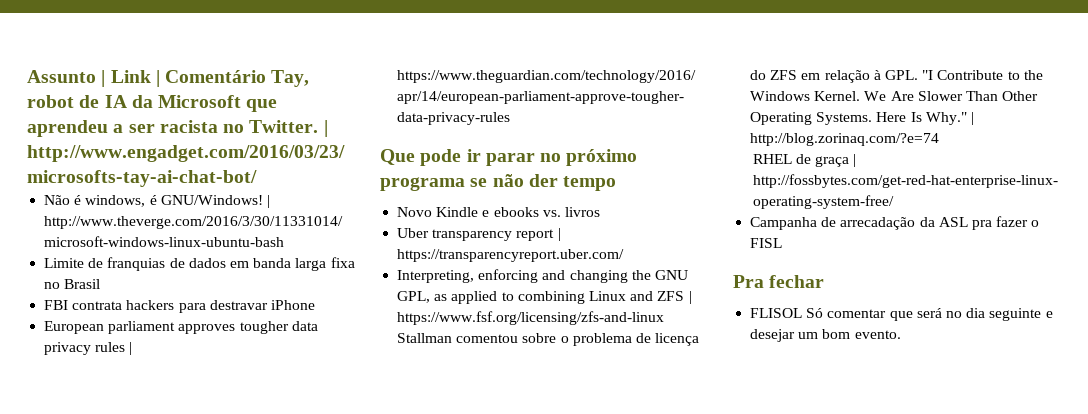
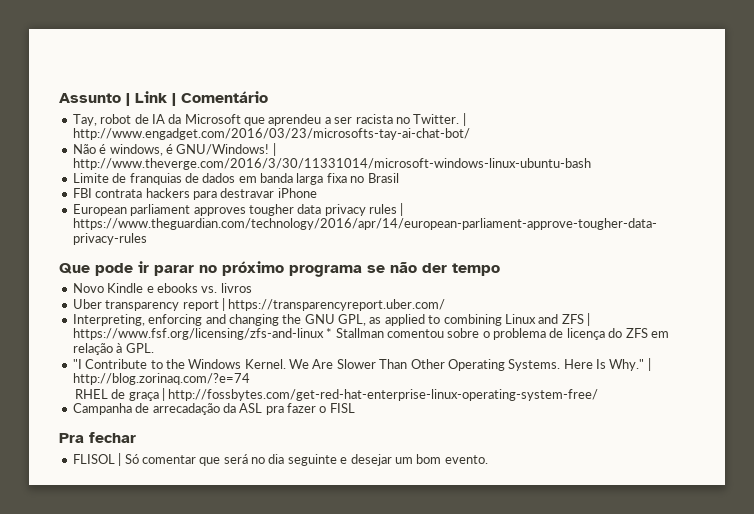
- Assunto | Link | Comentário Tay, robot de IA da Microsoft que aprendeu a ser racista no Twitter.
+ Assunto | Link | Comentário
+ Tay, robot de IA da Microsoft que aprendeu a ser racista no Twitter.
- Interpreting, enforcing and changing the GNU GPL, as applied to combining Linux and ZFS | https://www.fsf.org/licensing/zfs-and-linux Stallman comentou sobre o problema de licença do ZFS em relação à GPL. "I Contribute to the Windows Kernel.
+ Interpreting, enforcing and changing the GNU GPL, as applied to combining Linux and ZFS | https://www.fsf.org/licensing/zfs-and-linux * Stallman comentou sobre o problema de licença do ZFS em relação à GPL.
+ "I Contribute to the Windows Kernel.
- FLISOL Só comentar que será no dia seguinte e desejar um bom evento.
+ FLISOL | Só comentar que será no dia seguinte e desejar um bom evento.

